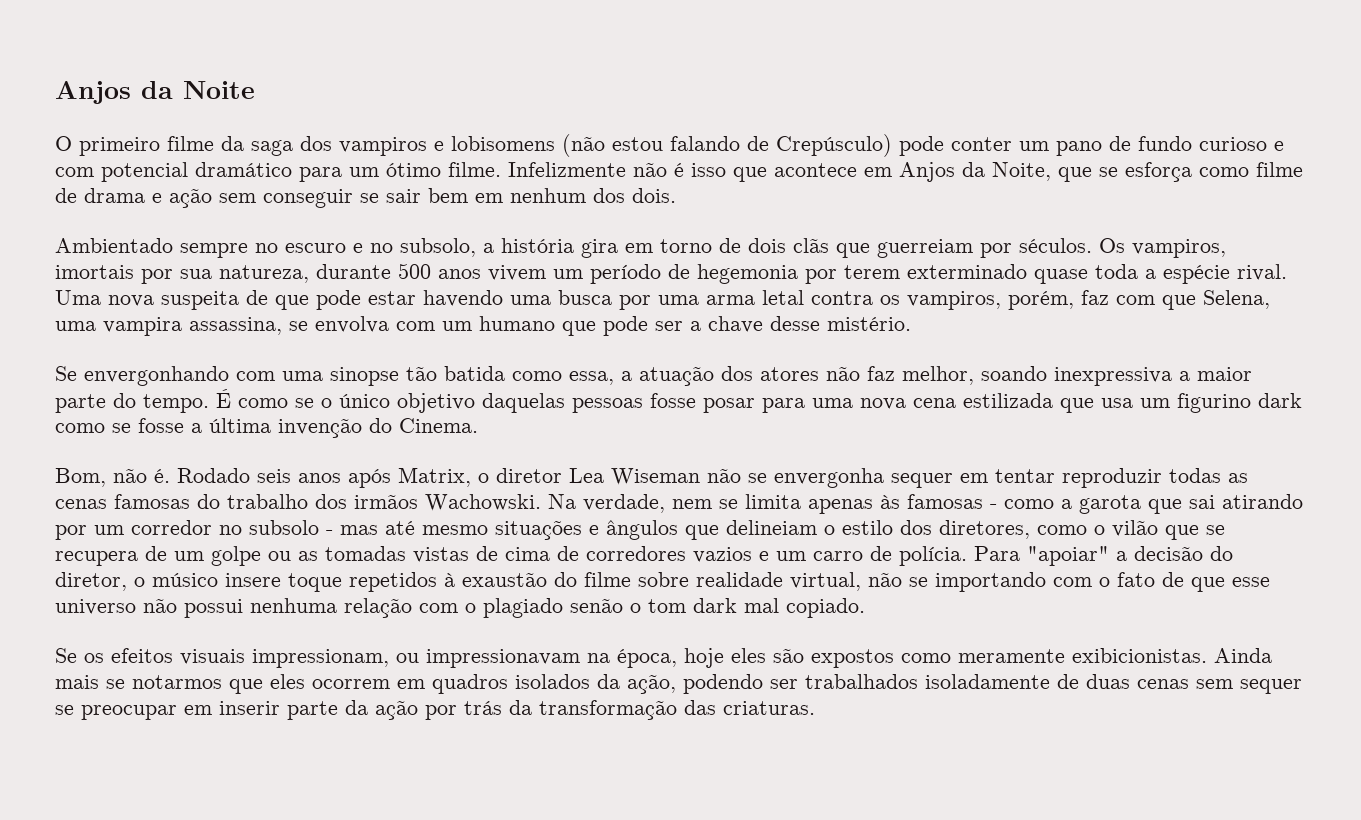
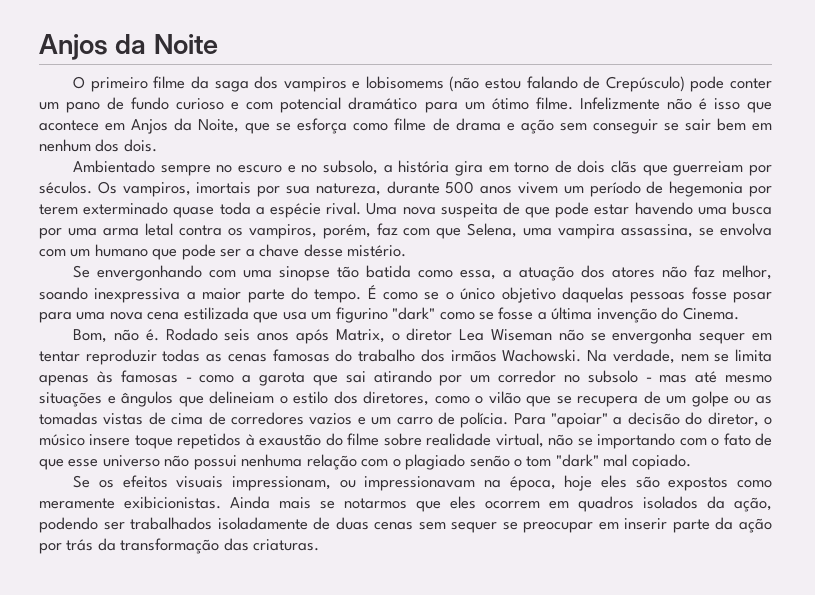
- O primeiro filme da saga dos vampiros e lobisomens (não estou falando de Crepúsculo) pode conter um pano de fundo curioso e com potencial dramático para um ótimo filme.
+ O primeiro filme da saga dos vampiros e lobisomems (não estou falando de Crepúsculo) pode conter um pano de fundo curioso e com potencial dramático para um ótimo filme.
- É como se o único objetivo daquelas pessoas fosse posar para uma nova cena estilizada que usa um figurino dark como se fosse a última invenção do Cinema.
+ É como se o único objetivo daquelas pessoas fosse posar para uma nova cena estilizada que usa um figurino "dark" como se fosse a última invenção do Cinema.
- Para "apoiar" a decisão do diretor, o músico insere toque repetidos à exaustão do filme sobre realidade virtual, não se importando com o fato de que esse universo não possui nenhuma relação com o plagiado senão o tom dark mal copiado.
+ Para "apoiar" a decisão do diretor, o músico insere toque repetidos à exaustão do filme sobre realidade virtual, não se importando com o fato de que esse universo não possui nenhuma relação com o plagiado senão o tom "dark" mal copiado.

